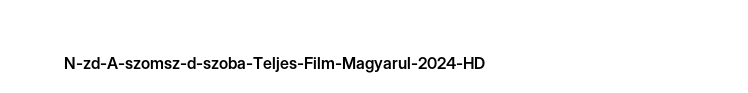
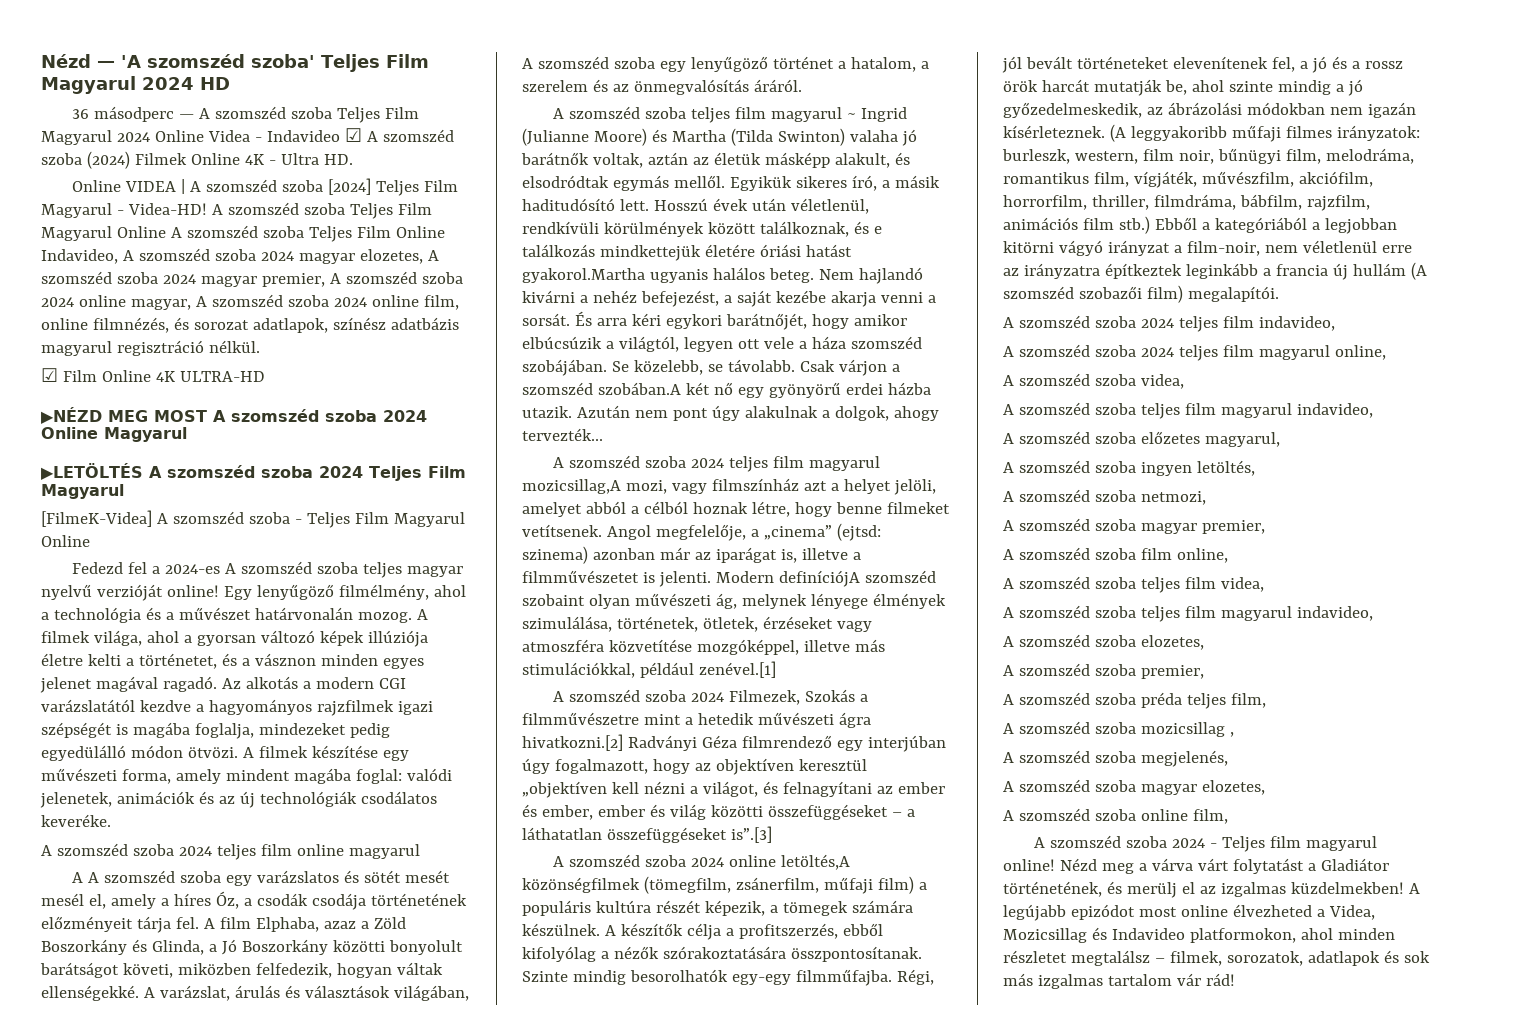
- N-zd-A-szomsz-d-szoba-Teljes-Film-Magyarul-2024-HD
+ Nézd — 'A szomszéd szoba' Teljes Film Magyarul 2024 HD
+ 36 másodperc — A szomszéd szoba Teljes Film Magyarul 2024 Online Videa - Indavideo ☑ A szomszéd szoba (2024) Filmek Online 4K - Ultra HD.
+ Online VIDEA | A szomszéd szoba [2024] Teljes Film Magyarul - Videa-HD! A szomszéd szoba Teljes Film Magyarul Online A szomszéd szoba Teljes Film Online Indavideo, A szomszéd szoba 2024 magyar elozetes, A szomszéd szoba 2024 magyar premier, A szomszéd szoba 2024 online magyar, A szomszéd szoba 2024 online film, online filmnézés, és sorozat adatlapok, színész adatbázis magyarul regisztráció nélkül.
+ ☑ Film Online 4K ULTRA-HD
+ ▶NÉZD MEG MOST A szomszéd szoba 2024 Online Magyarul
+ ▶LETÖLTÉS A szomszéd szoba 2024 Teljes Film Magyarul
+ [FilmeK-Videa] A szomszéd szoba - Teljes Film Magyarul Online
+ Fedezd fel a 2024-es A szomszéd szoba teljes magyar nyelvű verzióját online! Egy lenyűgöző filmélmény, ahol a technológia és a művészet határvonalán mozog. A filmek világa, ahol a gyorsan változó képek illúziója életre kelti a történetet, és a vásznon minden egyes jelenet magával ragadó. Az alkotás a modern CGI varázslatától kezdve a hagyományos rajzfilmek igazi szépségét is magába foglalja, mindezeket pedig egyedülálló módon ötvözi. A filmek készítése egy művészeti forma, amely mindent magába foglal: valódi jelenetek, animációk és az új technológiák csodálatos keveréke.
+ A szomszéd szoba 2024 teljes film online magyarul
+ A A szomszéd szoba egy varázslatos és sötét mesét mesél el, amely a híres Óz, a csodák csodája történetének előzményeit tárja fel. A film Elphaba, azaz a Zöld Boszorkány és Glinda, a Jó Boszorkány közötti bonyolult barátságot követi, miközben felfedezik, hogyan váltak ellenségekké. A varázslat, árulás és választások világában, A szomszéd szoba egy lenyűgöző történet a hatalom, a szerelem és az önmegvalósítás áráról.
+ A szomszéd szoba teljes film magyarul ~ Ingrid (Julianne Moore) és Martha (Tilda Swinton) valaha jó barátnők voltak, aztán az életük másképp alakult, és elsodródtak egymás mellől. Egyikük sikeres író, a másik haditudósító lett. Hosszú évek után véletlenül, rendkívüli körülmények között találkoznak, és e találkozás mindkettejük életére óriási hatást gyakorol.Martha ugyanis halálos beteg. Nem hajlandó kivárni a nehéz befejezést, a saját kezébe akarja venni a sorsát. És arra kéri egykori barátnőjét, hogy amikor elbúcsúzik a világtól, legyen ott vele a háza szomszéd szobájában. Se közelebb, se távolabb. Csak várjon a szomszéd szobában.A két nő egy gyönyörű erdei házba utazik. Azután nem pont úgy alakulnak a dolgok, ahogy tervezték...
+ A szomszéd szoba 2024 teljes film magyarul mozicsillag,A mozi, vagy filmszínház azt a helyet jelöli, amelyet abból a célból hoznak létre, hogy benne filmeket vetítsenek. Angol megfelelője, a „cinema” (ejtsd: szinema) azonban már az iparágat is, illetve a filmművészetet is jelenti. Modern definíciójA szomszéd szobaint olyan művészeti ág, melynek lényege élmények szimulálása, történetek, ötletek, érzéseket vagy atmoszféra közvetítése mozgóképpel, illetve más stimulációkkal, például zenével.[1]
+ A szomszéd szoba 2024 Filmezek, Szokás a filmművészetre mint a hetedik művészeti ágra hivatkozni.[2] Radványi Géza filmrendező egy interjúban úgy fogalmazott, hogy az objektíven keresztül „objektíven kell nézni a világot, és felnagyítani az ember és ember, ember és világ közötti összefüggéseket – a láthatatlan összefüggéseket is”.[3]
+ A szomszéd szoba 2024 online letöltés,A közönségfilmek (tömegfilm, zsánerfilm, műfaji film) a populáris kultúra részét képezik, a tömegek számára készülnek. A készítők célja a profitszerzés, ebből kifolyólag a nézők szórakoztatására összpontosítanak. Szinte mindig besorolhatók egy-egy filmműfajba. Régi, jól bevált történeteket elevenítenek fel, a jó és a rossz örök harcát mutatják be, ahol szinte mindig a jó győzedelmeskedik, az ábrázolási módokban nem igazán kísérleteznek. (A leggyakoribb műfaji filmes irányzatok: burleszk, western, film noir, bűnügyi film, melodráma, romantikus film, vígjáték, művészfilm, akciófilm, horrorfilm, thriller, filmdráma, bábfilm, rajzfilm, animációs film stb.) Ebből a kategóriából a legjobban kitörni vágyó irányzat a film-noir, nem véletlenül erre az irányzatra építkeztek leginkább a francia új hullám (A szomszéd szobazői film) megalapítói.
+ A szomszéd szoba 2024 teljes film indavideo,
+ A szomszéd szoba 2024 teljes film magyarul online,
+ A szomszéd szoba videa,
+ A szomszéd szoba teljes film magyarul indavideo,
+ A szomszéd szoba előzetes magyarul,
+ A szomszéd szoba ingyen letöltés,
+ A szomszéd szoba netmozi,
+ A szomszéd szoba magyar premier,
+ A szomszéd szoba film online,
+ A szomszéd szoba teljes film videa,
+ A szomszéd szoba teljes film magyarul indavideo,
+ A szomszéd szoba elozetes,
+ A szomszéd szoba premier,
+ A szomszéd szoba préda teljes film,
+ A szomszéd szoba mozicsillag ,
+ A szomszéd szoba megjelenés,
+ A szomszéd szoba magyar elozetes,
+ A szomszéd szoba online film,
+ A szomszéd szoba 2024 - Teljes film magyarul online! Nézd meg a várva várt folytatást a Gladiátor történetének, és merülj el az izgalmas küzdelmekben! A legújabb epizódot most online élvezheted a Videa, Mozicsillag és Indavideo platformokon, ahol minden részletet megtalálsz – filmek, sorozatok, adatlapok és sok más izgalmas tartalom vár rád!

